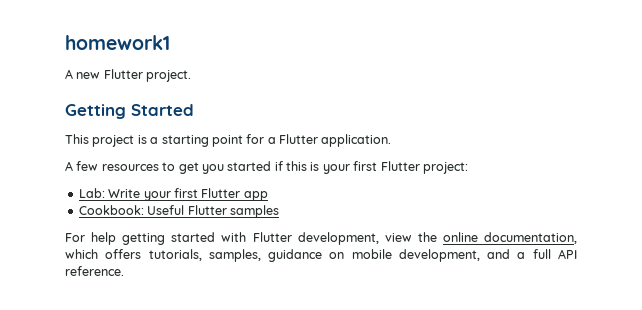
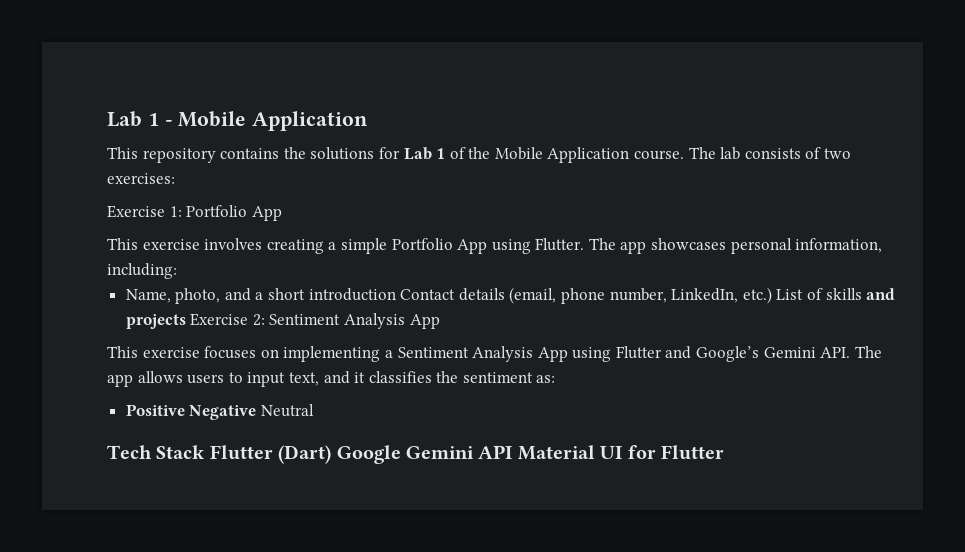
- homework1
- A new Flutter project.
- Getting Started
- This project is a starting point for a Flutter application.
- A few resources to get you started if this is your first Flutter project:
- Lab: Write your first Flutter app
- Cookbook: Useful Flutter samples
- For help getting started with Flutter development, view the online documentation, which offers tutorials, samples, guidance on mobile development, and a full API reference.
+ Lab 1 - Mobile Application
+ This repository contains the solutions for Lab 1 of the Mobile Application course. The lab consists of two exercises:
+ Exercise 1: Portfolio App
+ This exercise involves creating a simple Portfolio App using Flutter. The app showcases personal information, including:
+ Name, photo, and a short introduction Contact details (email, phone number, LinkedIn, etc.) List of skills and projects Exercise 2: Sentiment Analysis App
+ This exercise focuses on implementing a Sentiment Analysis App using Flutter and Google’s Gemini API. The app allows users to input text, and it classifies the sentiment as:
+ Positive Negative Neutral
+ Tech Stack Flutter (Dart) Google Gemini API Material UI for Flutter

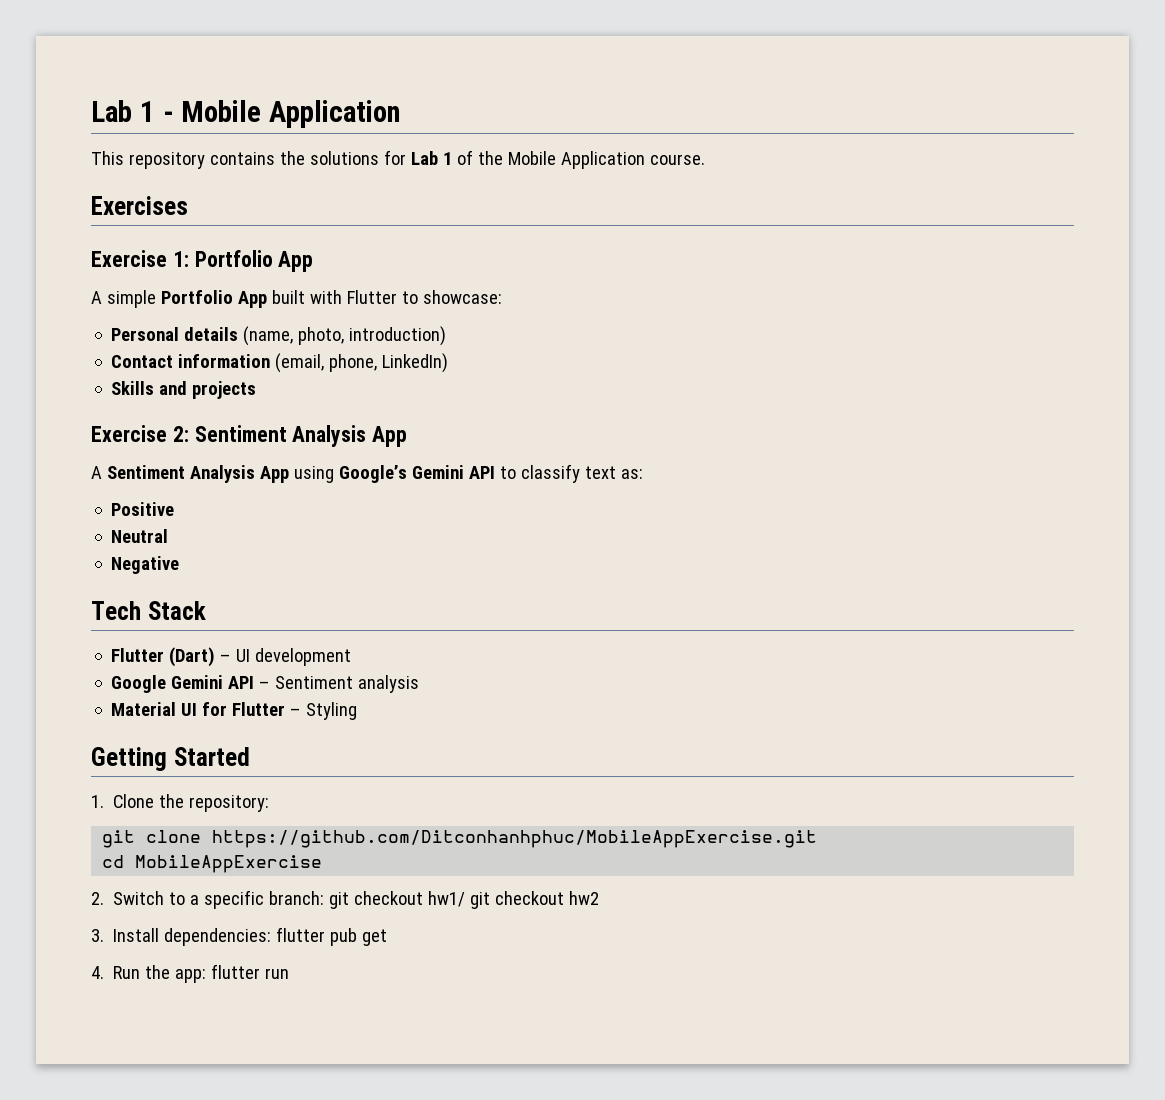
- This repository contains the solutions for Lab 1 of the Mobile Application course. The lab consists of two exercises:
+ This repository contains the solutions for Lab 1 of the Mobile Application course.
+ Exercises
  Exercise 1: Portfolio App
- This exercise involves creating a simple Portfolio App using Flutter. The app showcases personal information, including:
- Name, photo, and a short introduction Contact details (email, phone number, LinkedIn, etc.) List of skills and projects Exercise 2: Sentiment Analysis App
+ A simple Portfolio App built with Flutter to showcase:
+ Personal details (name, photo, introduction)
+ Contact information (email, phone, LinkedIn)
+ Skills and projects
+ Exercise 2: Sentiment Analysis App
- This exercise focuses on implementing a Sentiment Analysis App using Flutter and Google’s Gemini API. The app allows users to input text, and it classifies the sentiment as:
+ A Sentiment Analysis App using Google’s Gemini API to classify text as:
- Positive Negative Neutral
+ Positive
+ Neutral
+ Negative
- Tech Stack Flutter (Dart) Google Gemini API Material UI for Flutter
+ Tech Stack
+ Flutter (Dart) – UI development
+ Google Gemini API – Sentiment analysis
+ Material UI for Flutter – Styling
+ Getting Started
+ 1. Clone the repository:
+ git clone https://github.com/Ditconhanhphuc/MobileAppExercise.git
+ cd MobileAppExercise
+ 2. Switch to a specific branch: git checkout hw1/ git checkout hw2
+ 3. Install dependencies: flutter pub get
+ 4. Run the app: flutter run

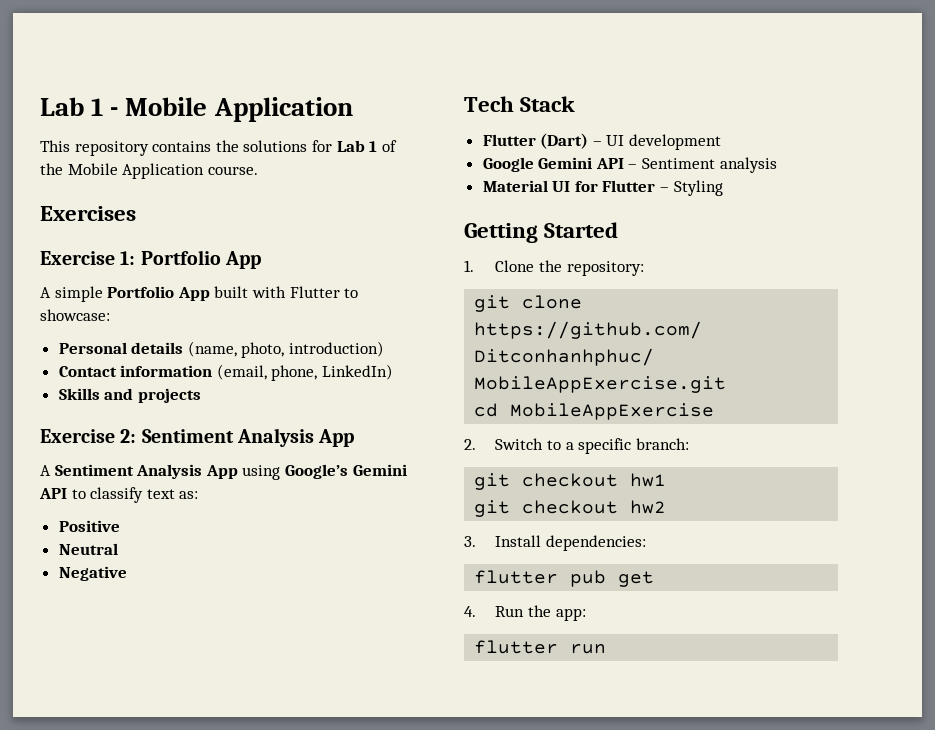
- 2. Switch to a specific branch: git checkout hw1/ git checkout hw2
+ 2. Switch to a specific branch:
+ git checkout hw1
+ git checkout hw2
- 3. Install dependencies: flutter pub get
+ 3. Install dependencies:
+ flutter pub get
- 4. Run the app: flutter run
+ 4. Run the app:
+ flutter run

